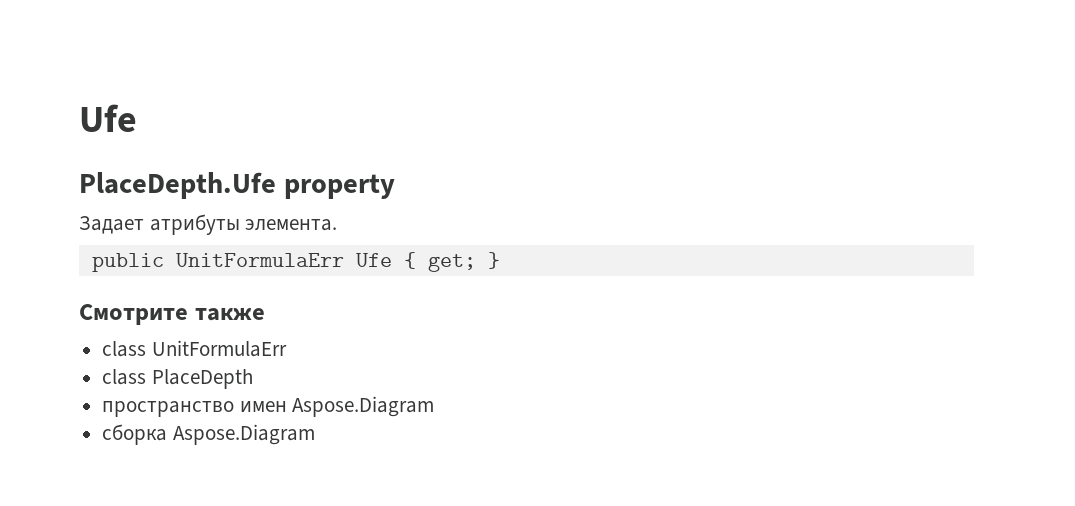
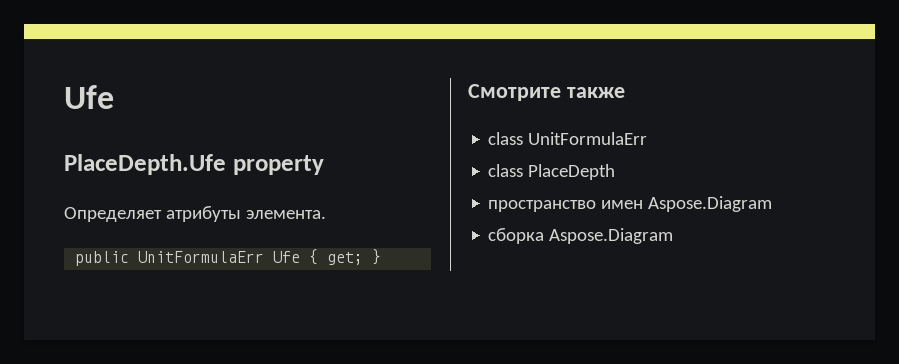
- Задает атрибуты элемента.
+ Определяет атрибуты элемента.

